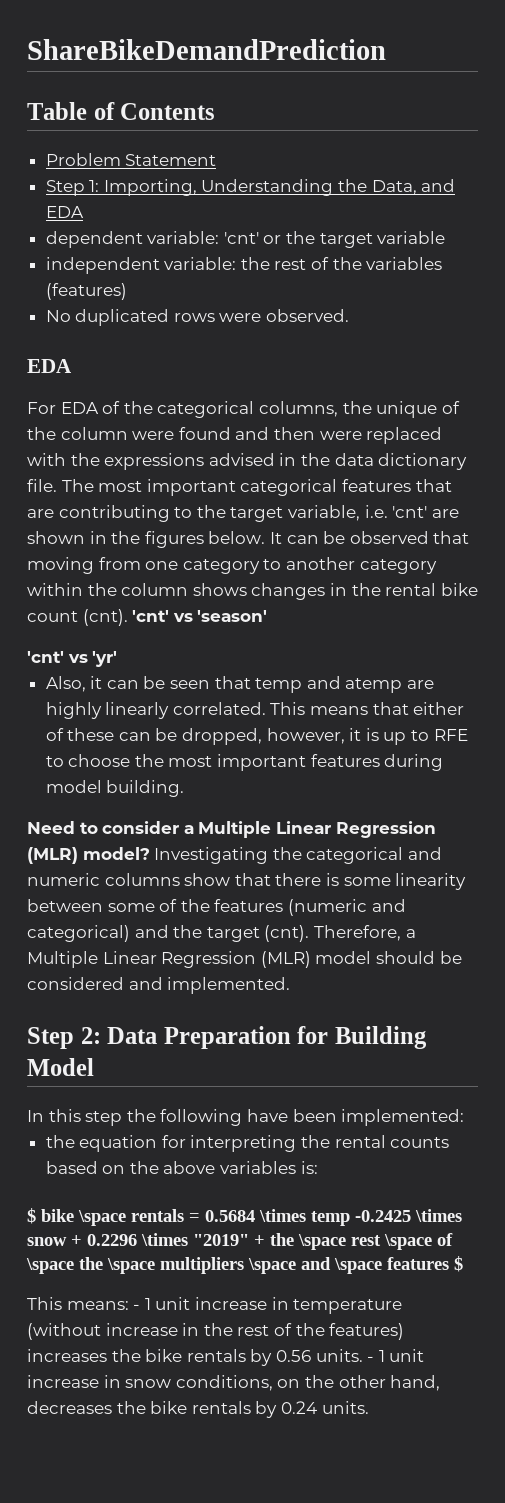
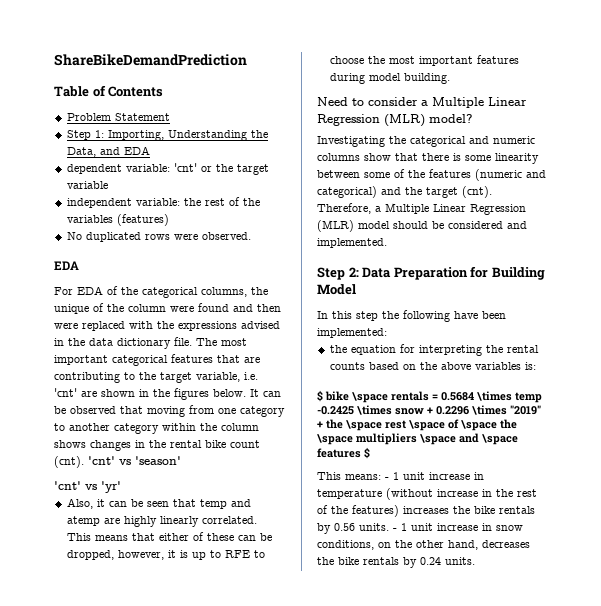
- Need to consider a Multiple Linear Regression (MLR) model? Investigating the categorical and numeric columns show that there is some linearity between some of the features (numeric and categorical) and the target (cnt).
+ Need to consider a Multiple Linear Regression (MLR) model?
+ Investigating the categorical and numeric columns show that there is some linearity between some of the features (numeric and categorical) and the target (cnt).

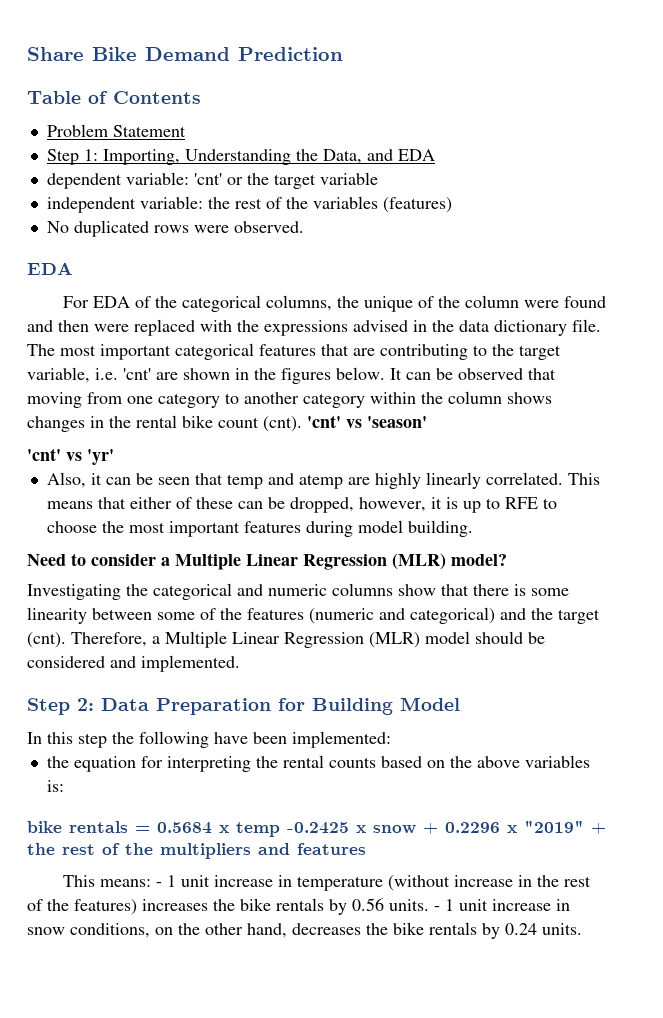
- ShareBikeDemandPrediction
+ Share Bike Demand Prediction
- $ bike \space rentals = 0.5684 \times temp -0.2425 \times snow + 0.2296 \times "2019" + the \space rest \space of \space the \space multipliers \space and \space features $
+ bike rentals = 0.5684 x temp -0.2425 x snow + 0.2296 x "2019" + the rest of the multipliers and features

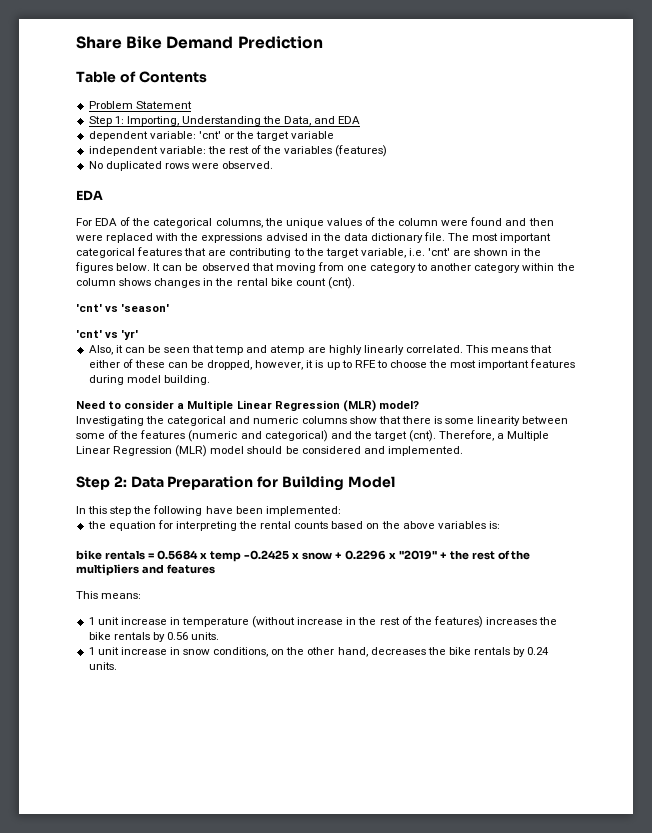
- For EDA of the categorical columns, the unique of the column were found and then were replaced with the expressions advised in the data dictionary file.
+ For EDA of the categorical columns, the unique values of the column were found and then were replaced with the expressions advised in the data dictionary file.
- It can be observed that moving from one category to another category within the column shows changes in the rental bike count (cnt). 'cnt' vs 'season'
+ It can be observed that moving from one category to another category within the column shows changes in the rental bike count (cnt).
+ 'cnt' vs 'season'
- This means: - 1 unit increase in temperature (without increase in the rest of the features) increases the bike rentals by 0.56 units. - 1 unit increase in snow conditions, on the other hand, decreases the bike rentals by 0.24 units.
+ This means:
+ 1 unit increase in temperature (without increase in the rest of the features) increases the bike rentals by 0.56 units.
+ 1 unit increase in snow conditions, on the other hand, decreases the bike rentals by 0.24 units.

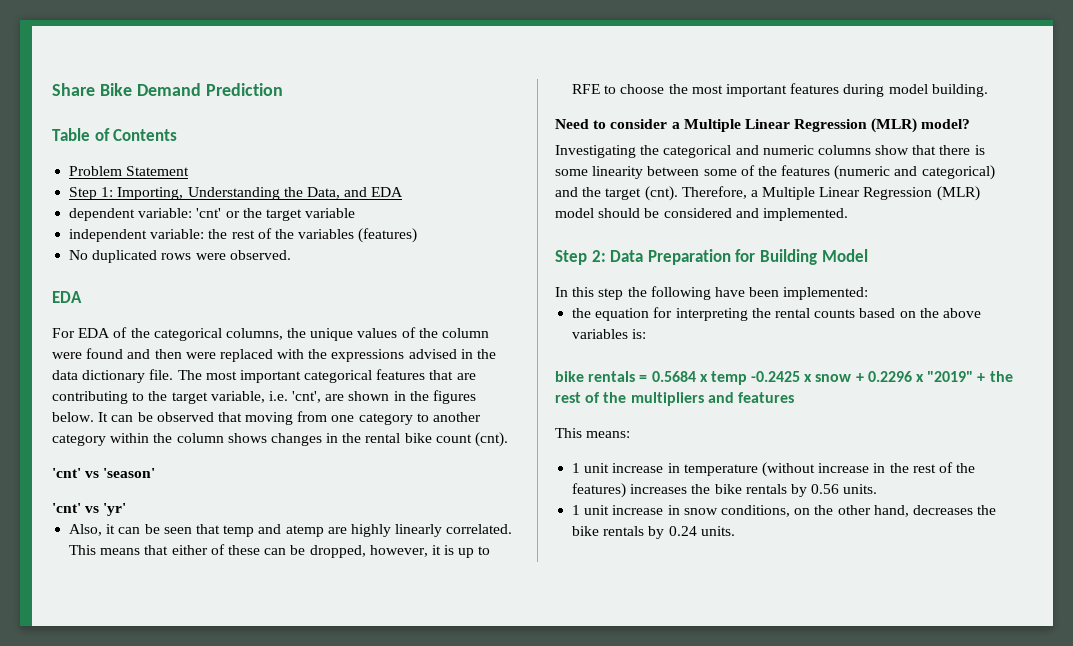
- The most important categorical features that are contributing to the target variable, i.e. 'cnt' are shown in the figures below.
+ The most important categorical features that are contributing to the target variable, i.e. 'cnt', are shown in the figures below.

